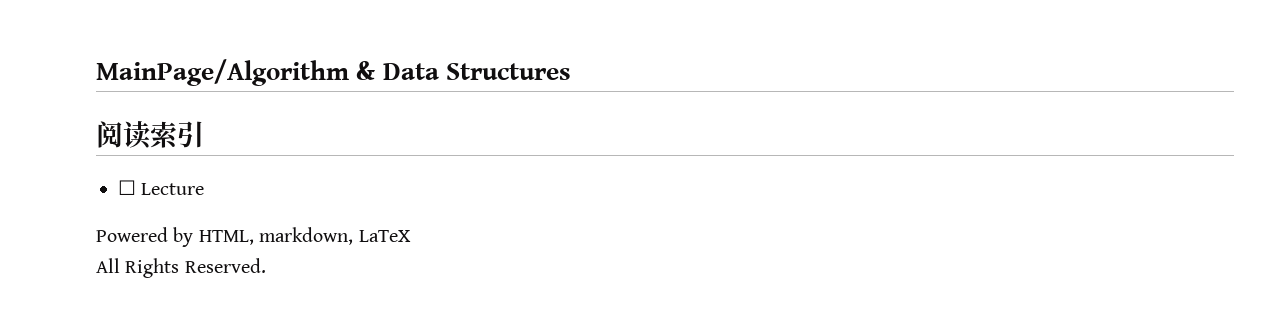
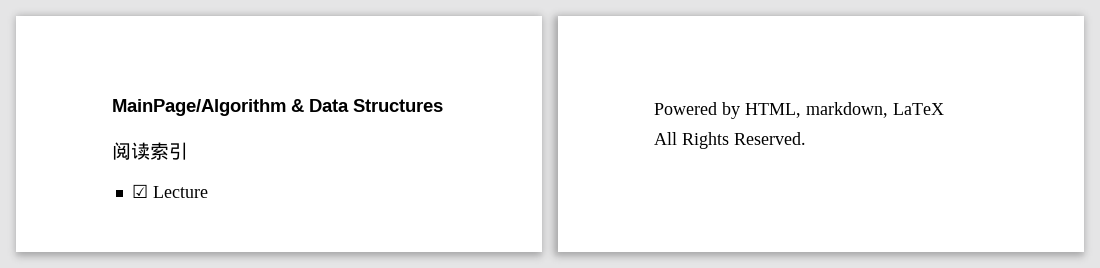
- ☐ Lecture
+ ☑ Lecture

